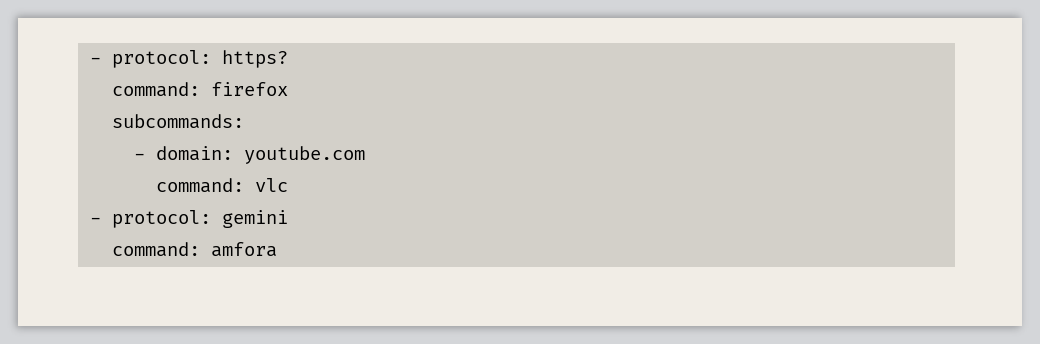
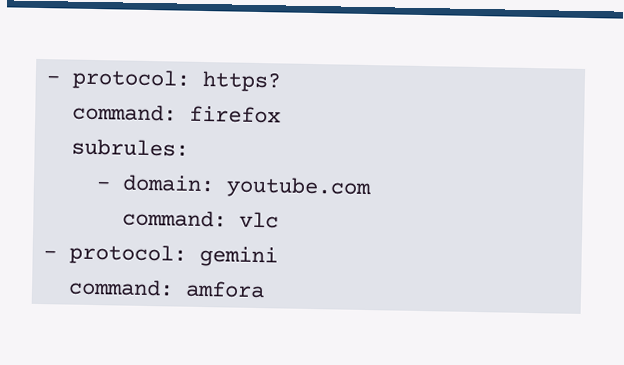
- subcommands:
+ subrules:

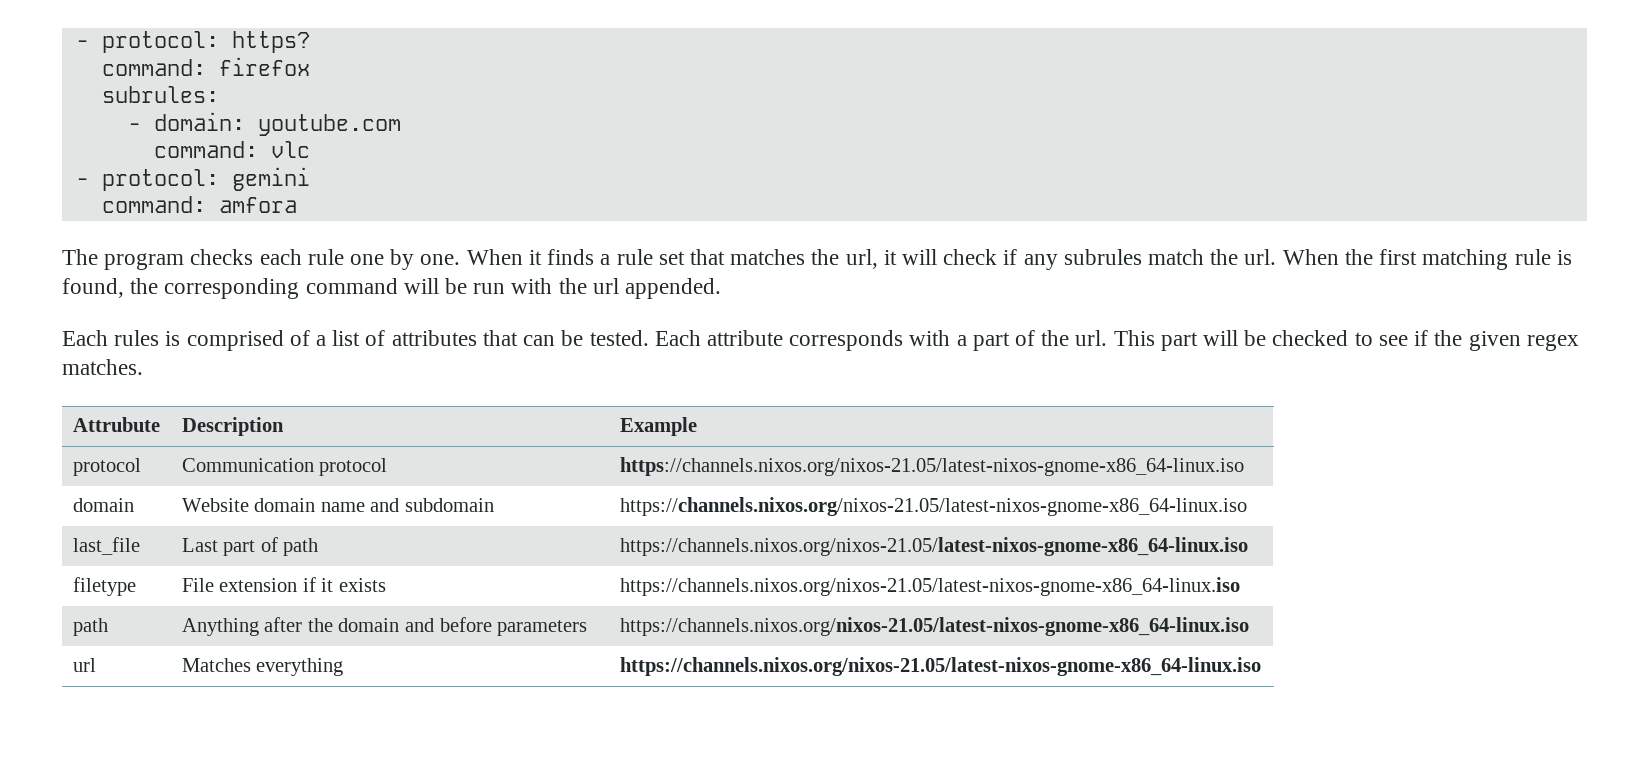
+ The program checks each rule one by one. When it finds a rule set that matches the url, it will check if any subrules match the url. When the first matching rule is found, the corresponding command will be run with the url appended.
+ Each rules is comprised of a list of attributes that can be tested. Each attribute corresponds with a part of the url. This part will be checked to see if the given regex matches.
+ Attrubute | Description | Example
+ protocol | Communication protocol | https://channels.nixos.org/nixos-21.05/latest-nixos-gnome-x86_64-linux.iso
+ domain | Website domain name and subdomain | https://channels.nixos.org/nixos-21.05/latest-nixos-gnome-x86_64-linux.iso
+ last_file | Last part of path | https://channels.nixos.org/nixos-21.05/latest-nixos-gnome-x86_64-linux.iso
+ filetype | File extension if it exists | https://channels.nixos.org/nixos-21.05/latest-nixos-gnome-x86_64-linux.iso
+ path | Anything after the domain and before parameters | https://channels.nixos.org/nixos-21.05/latest-nixos-gnome-x86_64-linux.iso
+ url | Matches everything | https://channels.nixos.org/nixos-21.05/latest-nixos-gnome-x86_64-linux.iso

